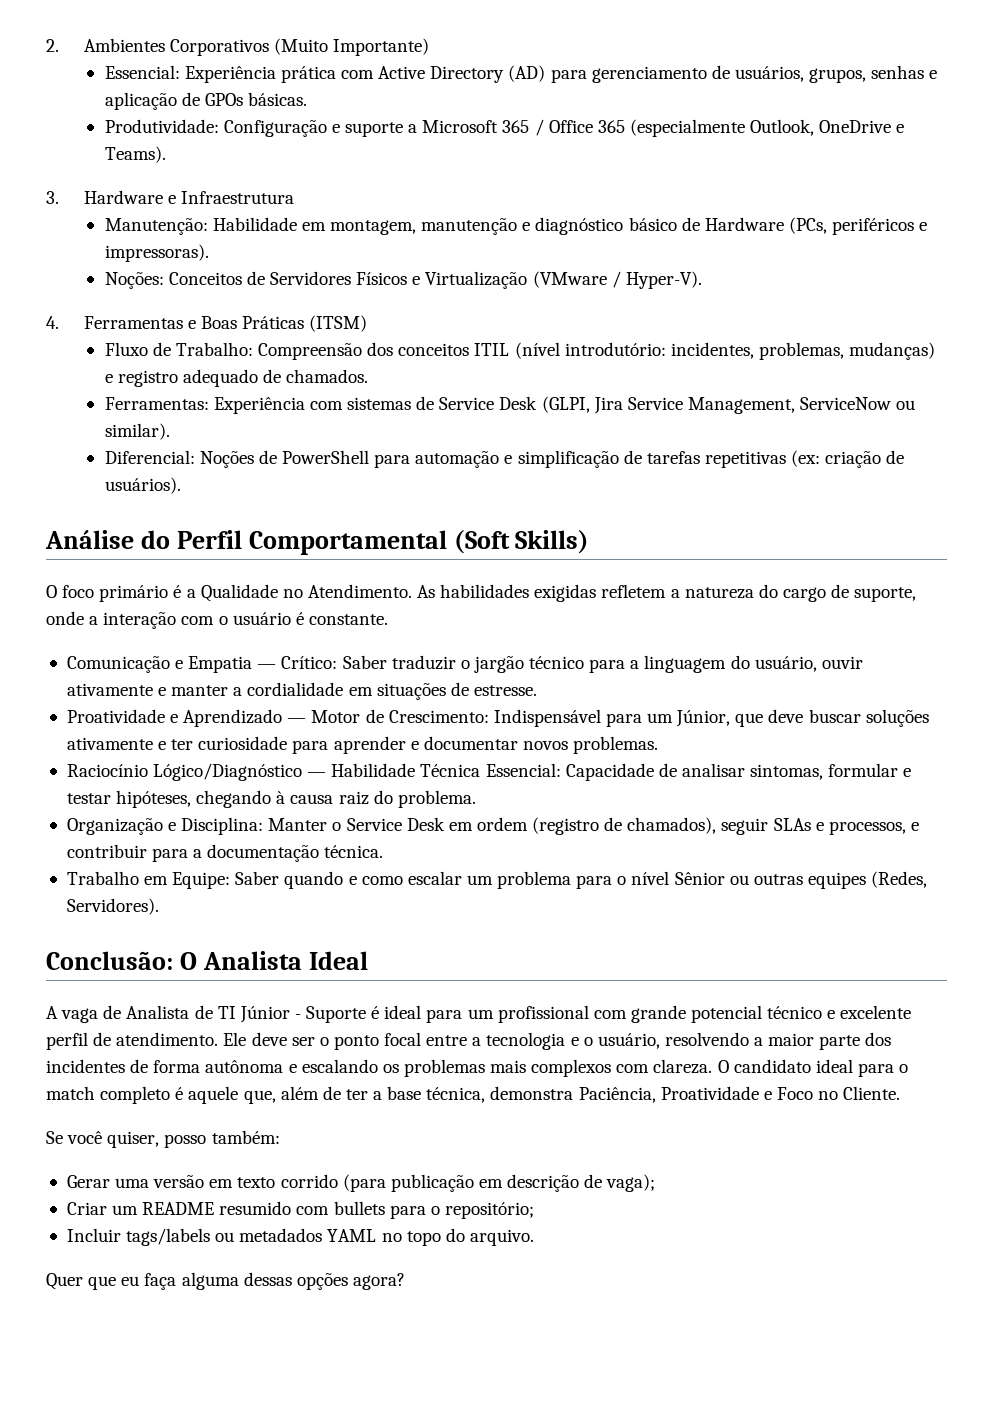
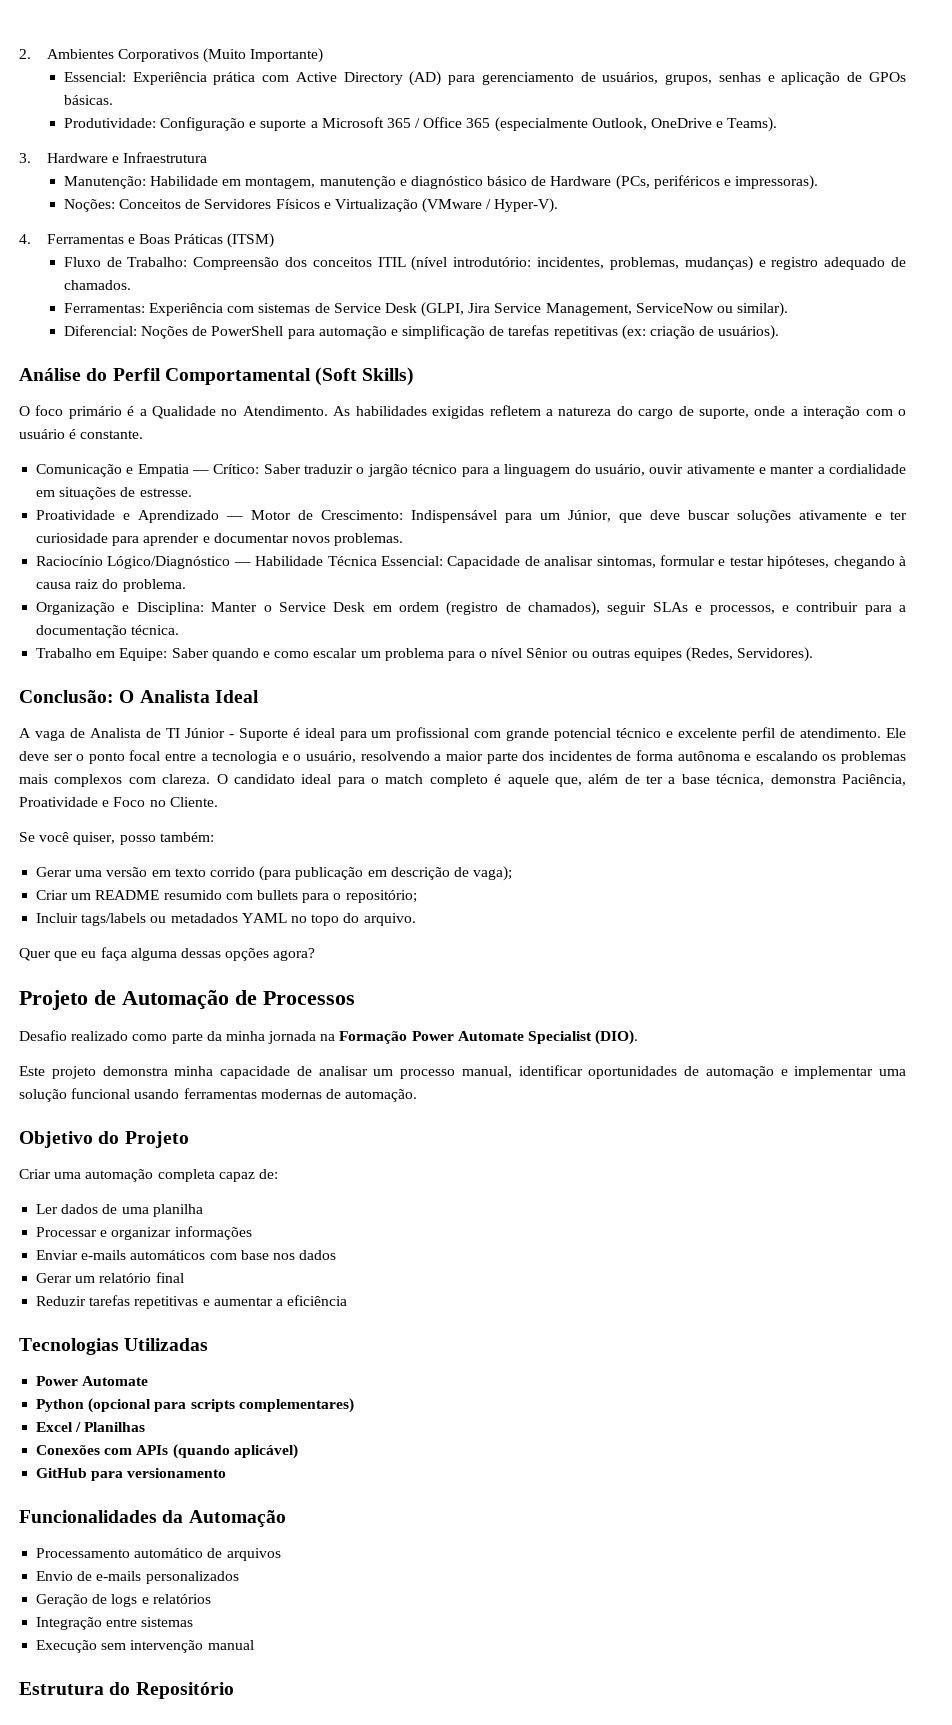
+ Projeto de Automação de Processos
+ Desafio realizado como parte da minha jornada na Formação Power Automate Specialist (DIO).
+ Este projeto demonstra minha capacidade de analisar um processo manual, identificar oportunidades de automação e implementar uma solução funcional usando ferramentas modernas de automação.
+ Objetivo do Projeto
+ Criar uma automação completa capaz de:
+ Ler dados de uma planilha
+ Processar e organizar informações
+ Enviar e-mails automáticos com base nos dados
+ Gerar um relatório final
+ Reduzir tarefas repetitivas e aumentar a eficiência
+ Tecnologias Utilizadas
+ Power Automate
+ Python (opcional para scripts complementares)
+ Excel / Planilhas
+ Conexões com APIs (quando aplicável)
+ GitHub para versionamento
+ Funcionalidades da Automação
+ Processamento automático de arquivos
+ Envio de e-mails personalizados
+ Geração de logs e relatórios
+ Integração entre sistemas
+ Execução sem intervenção manual
+ Estrutura do Repositório

